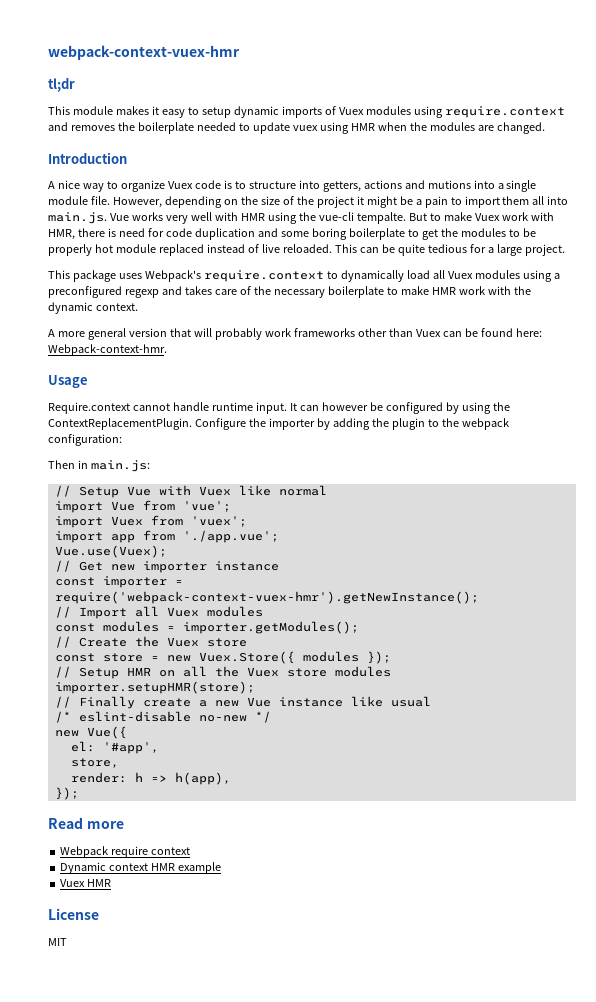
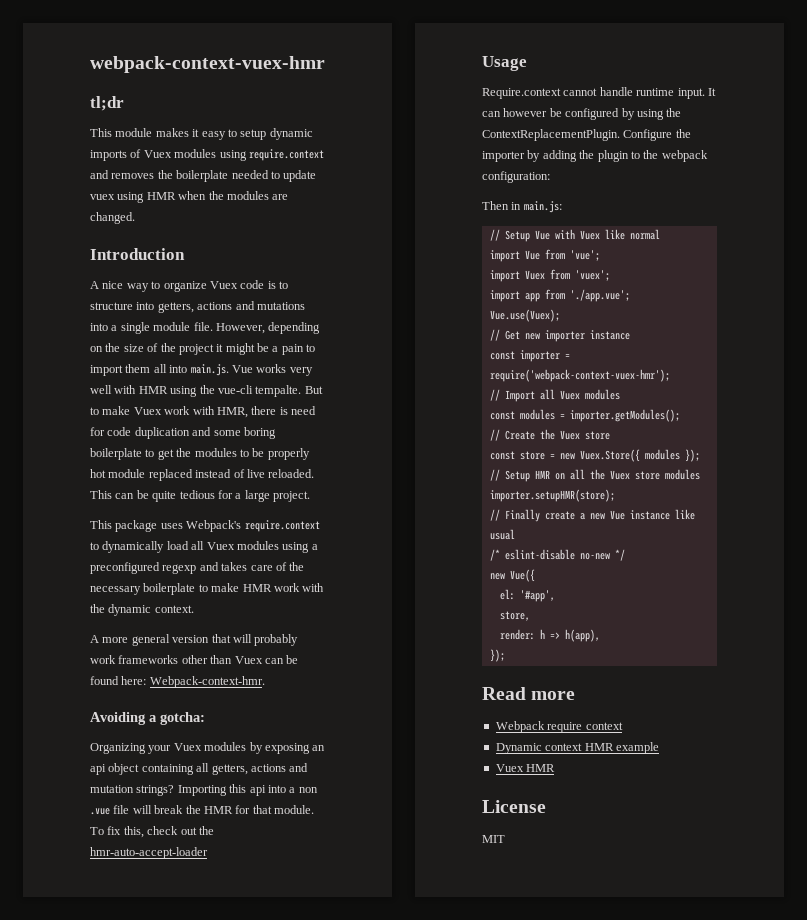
- A nice way to organize Vuex code is to structure into getters, actions and mutions into a single module file.
+ A nice way to organize Vuex code is to structure into getters, actions and mutations into a single module file.
+ Avoiding a gotcha:
+ Organizing your Vuex modules by exposing an api object containing all getters, actions and mutation strings? Importing this api into a non .vue file will break the HMR for that module. To fix this, check out the hmr-auto-accept-loader
- const importer = require('webpack-context-vuex-hmr').getNewInstance();
+ const importer = require('webpack-context-vuex-hmr');

